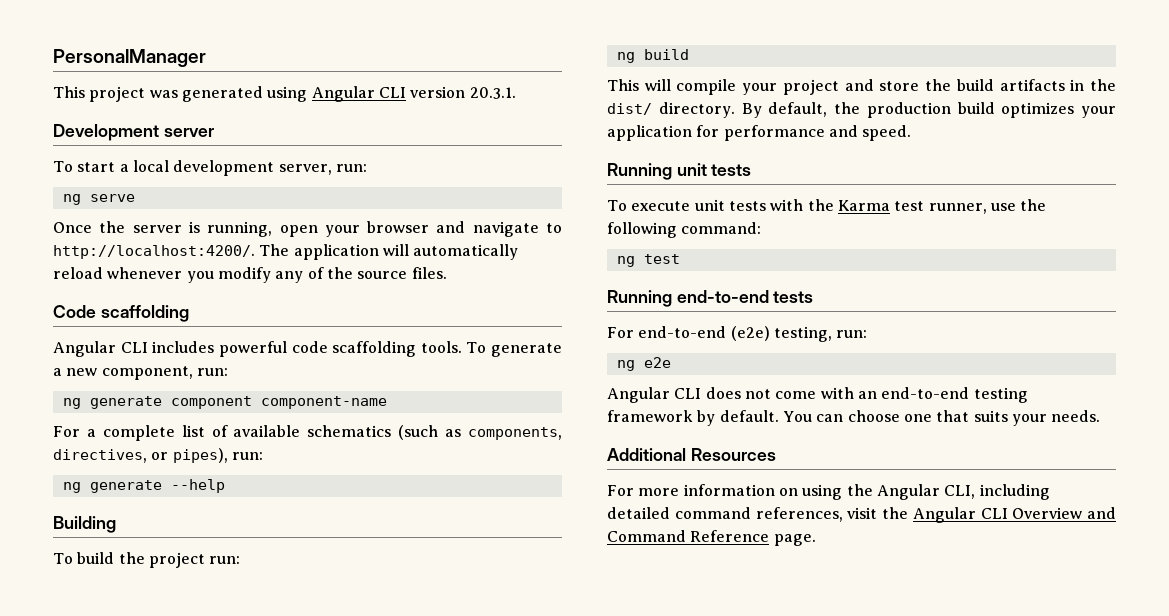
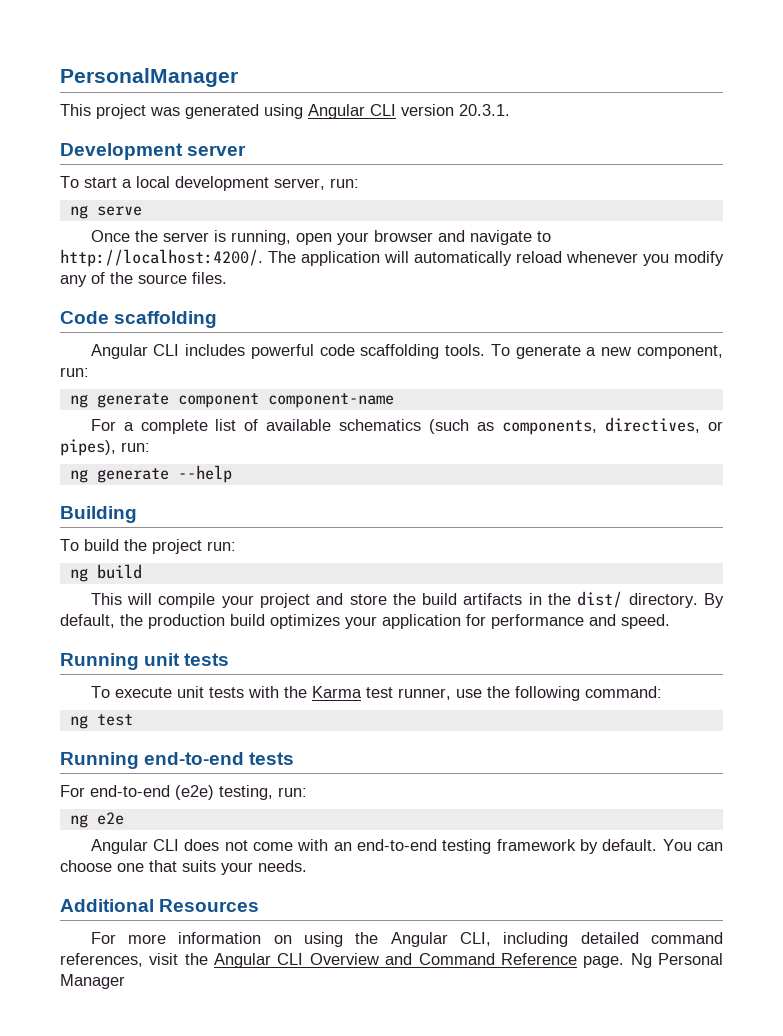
+ Ng Personal Manager

